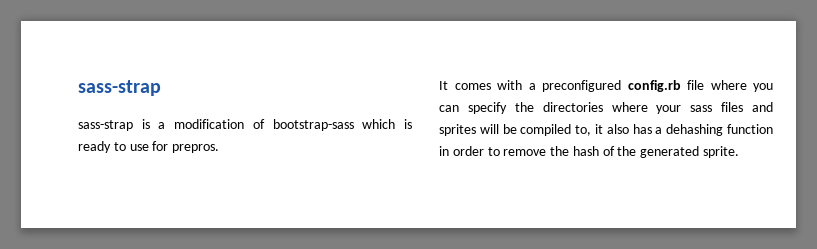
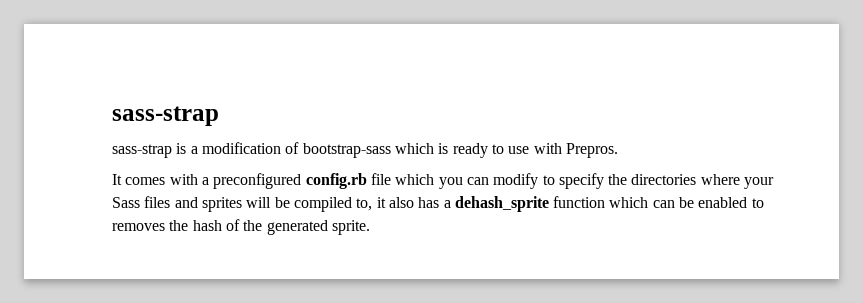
- sass-strap is a modification of bootstrap-sass which is ready to use for prepros.
+ sass-strap is a modification of bootstrap-sass which is ready to use with Prepros.
- It comes with a preconfigured config.rb file where you can specify the directories where your sass files and sprites will be compiled to, it also has a dehashing function in order to remove the hash of the generated sprite.
+ It comes with a preconfigured config.rb file which you can modify to specify the directories where your Sass files and sprites will be compiled to, it also has a dehash_sprite function which can be enabled to removes the hash of the generated sprite.

